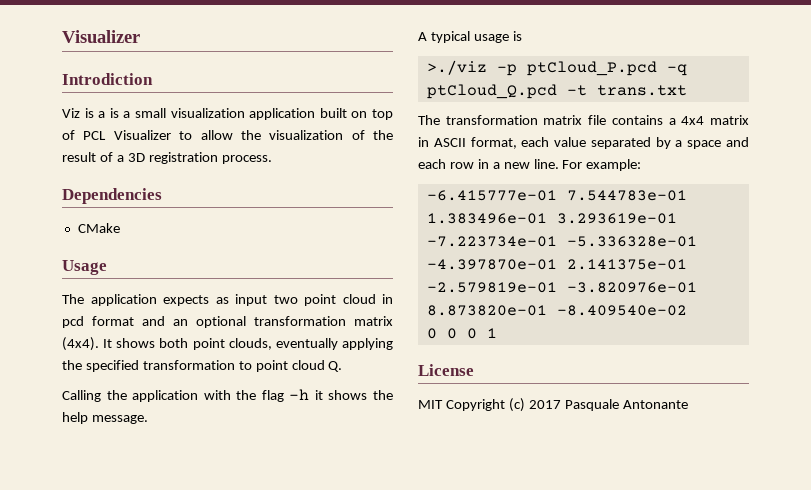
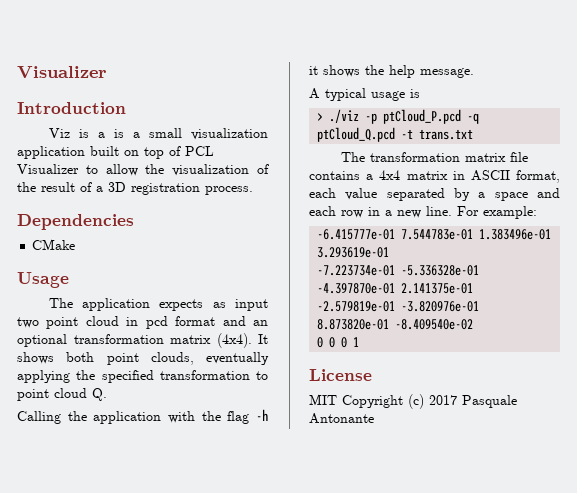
- Introdiction
+ Introduction
- >./viz -p ptCloud_P.pcd -q ptCloud_Q.pcd -t trans.txt
+ > ./viz -p ptCloud_P.pcd -q ptCloud_Q.pcd -t trans.txt

